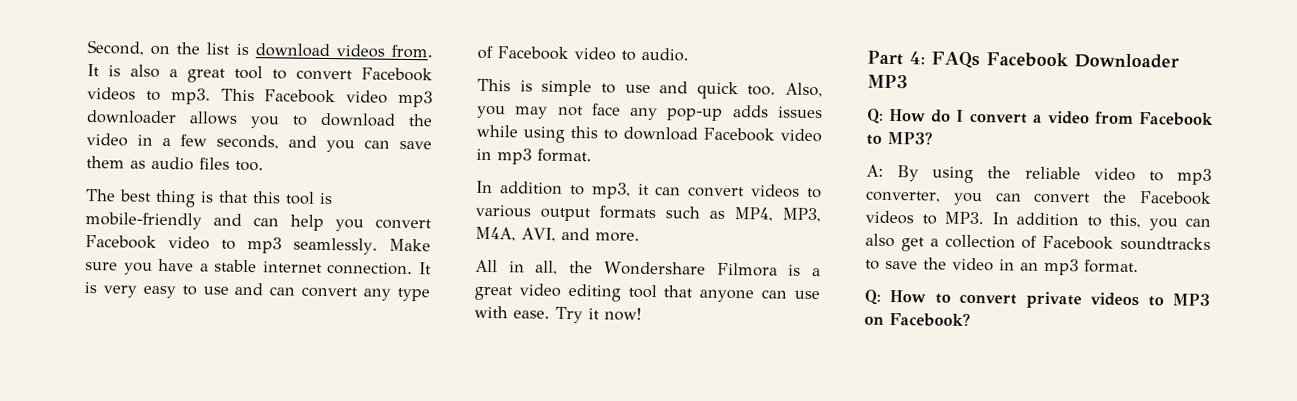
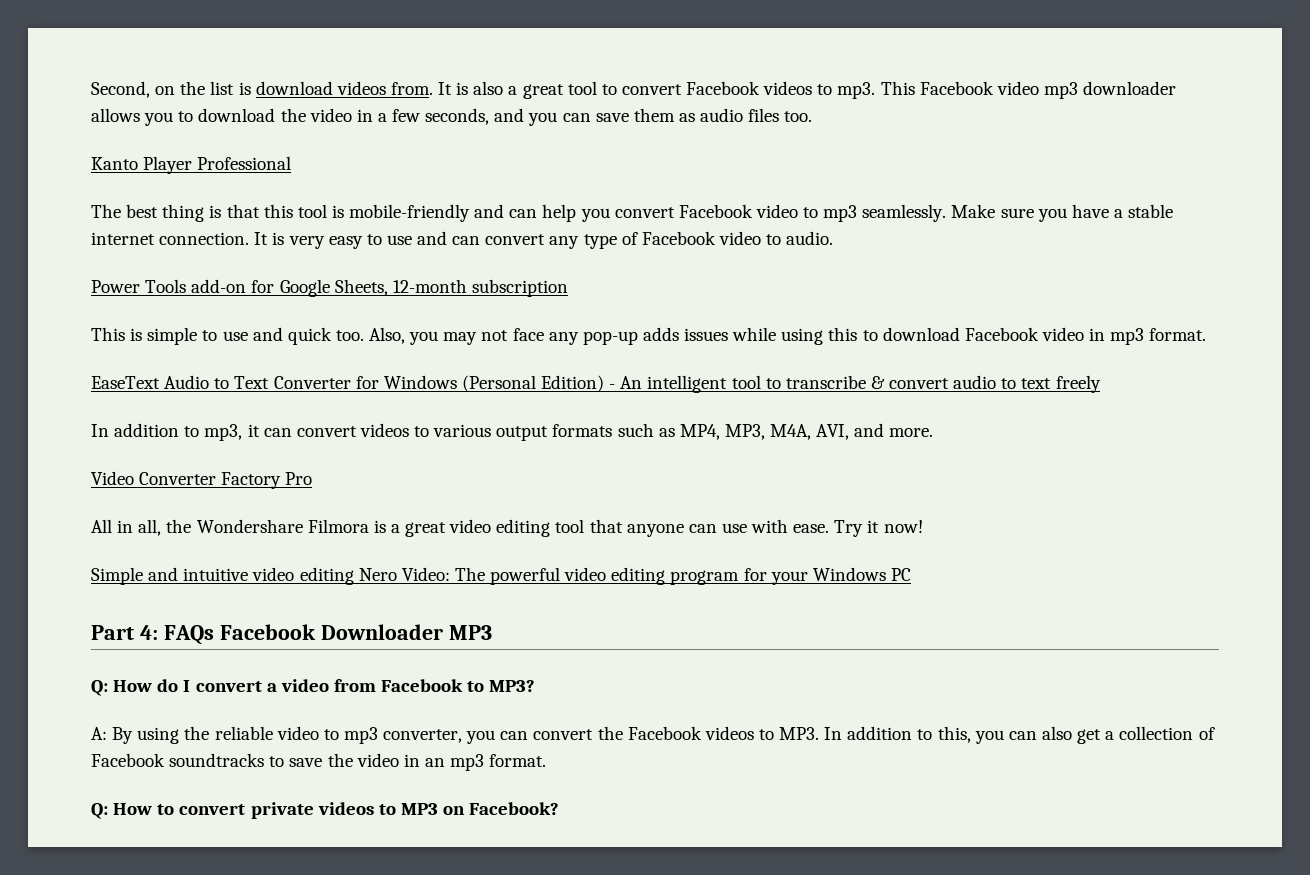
+ Kanto Player Professional
+ Power Tools add-on for Google Sheets, 12-month subscription
+ EaseText Audio to Text Converter for Windows (Personal Edition) - An intelligent tool to transcribe & convert audio to text freely
+ Video Converter Factory Pro
+ Simple and intuitive video editing Nero Video: The powerful video editing program for your Windows PC

